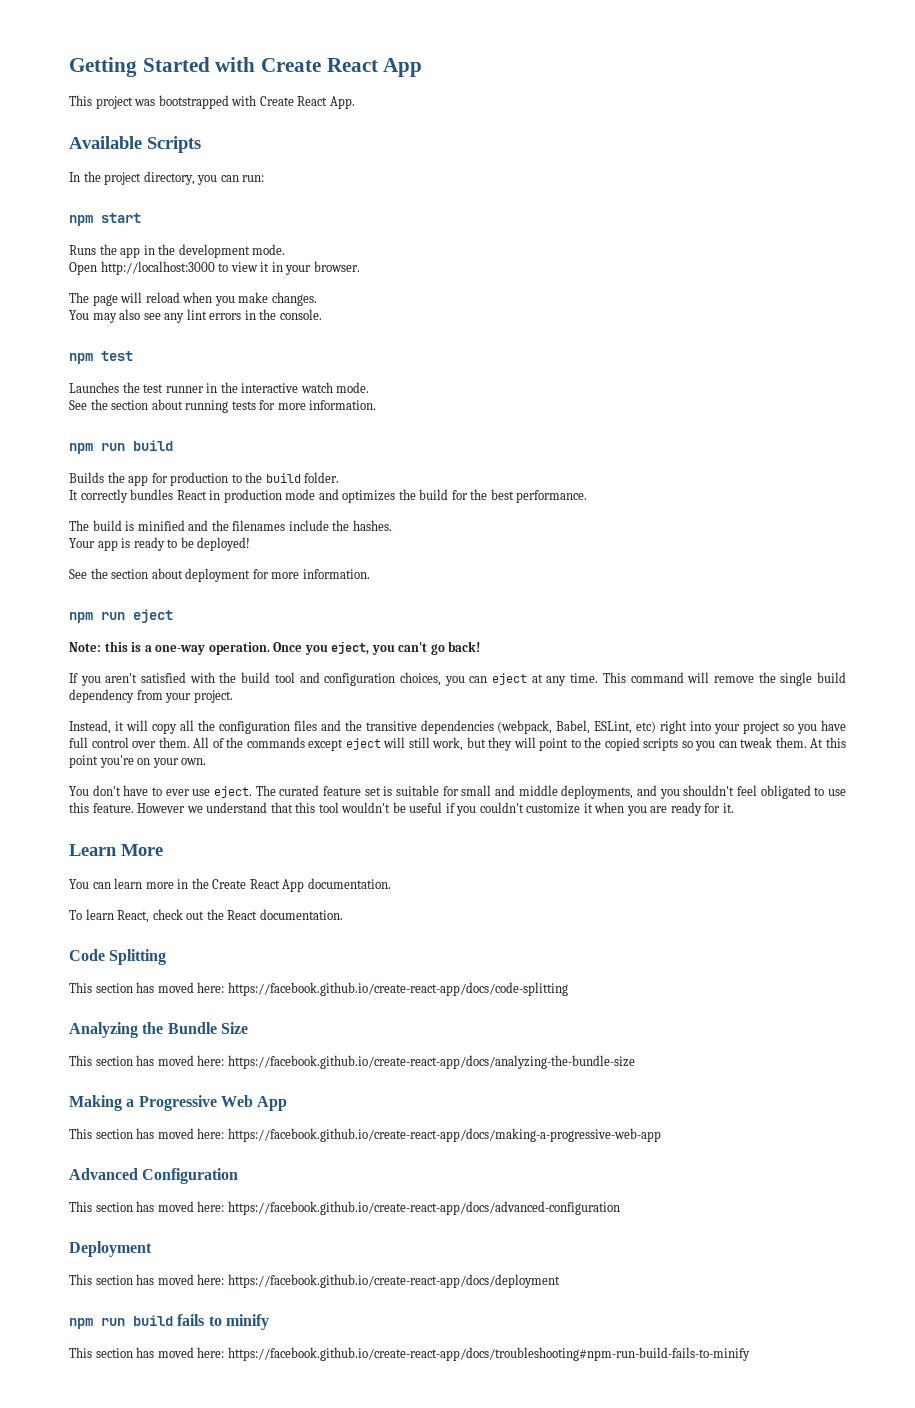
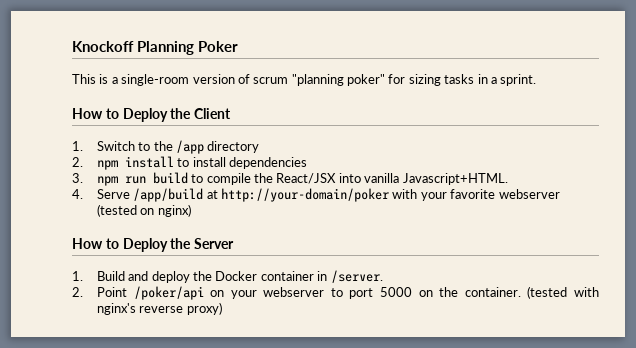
- Getting Started with Create React App
- This project was bootstrapped with Create React App.
- Available Scripts
- In the project directory, you can run:
- npm start
- Runs the app in the development mode.
- Open http://localhost:3000 to view it in your browser.
- The page will reload when you make changes.
- You may also see any lint errors in the console.
- npm test
- Launches the test runner in the interactive watch mode.
- See the section about running tests for more information.
- npm run build
- Builds the app for production to the build folder.
- It correctly bundles React in production mode and optimizes the build for the best performance.
- The build is minified and the filenames include the hashes.
- Your app is ready to be deployed!
- See the section about deployment for more information.
- npm run eject
- Note: this is a one-way operation. Once you eject, you can't go back!
- If you aren't satisfied with the build tool and configuration choices, you can eject at any time. This command will remove the single build dependency from your project.
- Instead, it will copy all the configuration files and the transitive dependencies (webpack, Babel, ESLint, etc) right into your project so you have full control over them. All of the commands except eject will still work, but they will point to the copied scripts so you can tweak them. At this point you're on your own.
- You don't have to ever use eject. The curated feature set is suitable for small and middle deployments, and you shouldn't feel obligated to use this feature. However we understand that this tool wouldn't be useful if you couldn't customize it when you are ready for it.
- Learn More
- You can learn more in the Create React App documentation.
- To learn React, check out the React documentation.
- Code Splitting
- This section has moved here: https://facebook.github.io/create-react-app/docs/code-splitting
- Analyzing the Bundle Size
- This section has moved here: https://facebook.github.io/create-react-app/docs/analyzing-the-bundle-size
- Making a Progressive Web App
- This section has moved here: https://facebook.github.io/create-react-app/docs/making-a-progressive-web-app
- Advanced Configuration
- This section has moved here: https://facebook.github.io/create-react-app/docs/advanced-configuration
- Deployment
- This section has moved here: https://facebook.github.io/create-react-app/docs/deployment
- npm run build fails to minify
- This section has moved here: https://facebook.github.io/create-react-app/docs/troubleshooting#npm-run-build-fails-to-minify
+ Knockoff Planning Poker
+ This is a single-room version of scrum "planning poker" for sizing tasks in a sprint.
+ How to Deploy the Client
+ 1. Switch to the /app directory
+ 2. npm install to install dependencies
+ 3. npm run build to compile the React/JSX into vanilla Javascript+HTML.
+ 4. Serve /app/build at http://your-domain/poker with your favorite webserver (tested on nginx)
+ How to Deploy the Server
+ 1. Build and deploy the Docker container in /server.
+ 2. Point /poker/api on your webserver to port 5000 on the container. (tested with nginx's reverse proxy)

